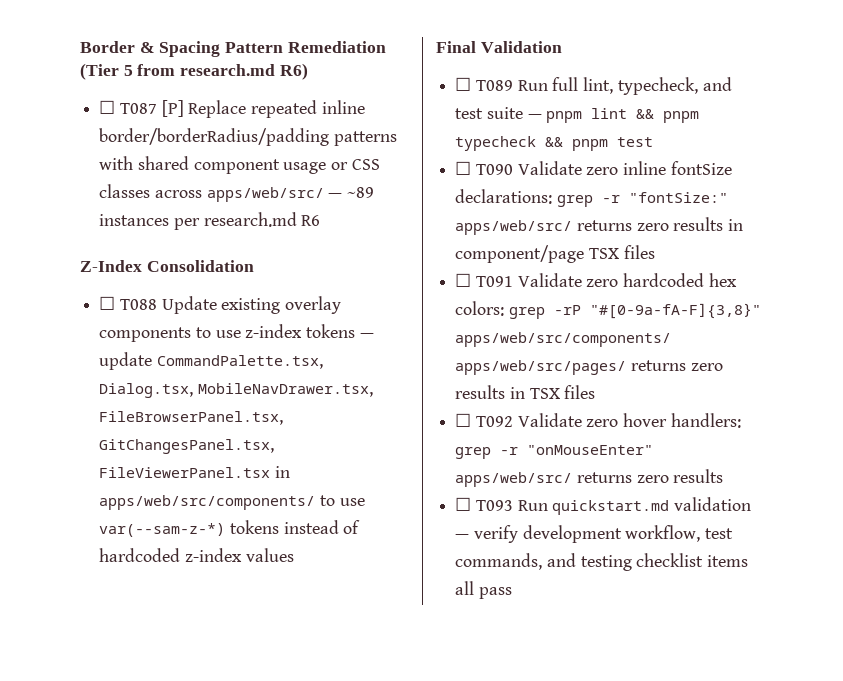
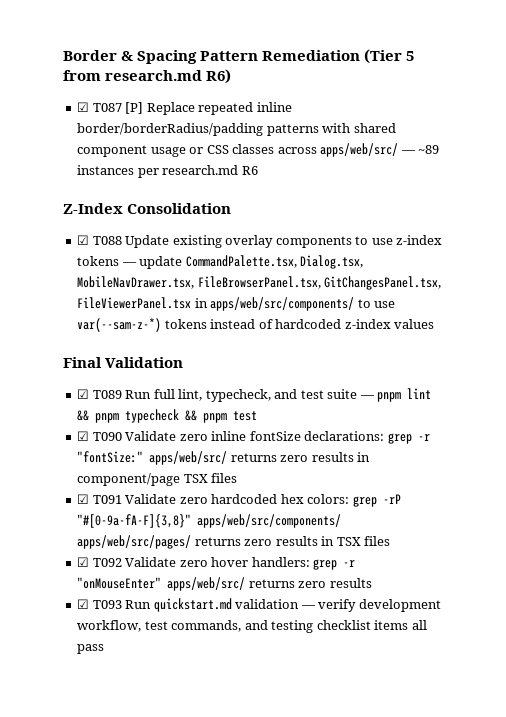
- ☐ T087 [P] Replace repeated inline border/borderRadius/padding patterns with shared component usage or CSS classes across apps/web/src/ — ~89 instances per research.md R6
+ ☑ T087 [P] Replace repeated inline border/borderRadius/padding patterns with shared component usage or CSS classes across apps/web/src/ — ~89 instances per research.md R6
- ☐ T088 Update existing overlay components to use z-index tokens — update CommandPalette.tsx, Dialog.tsx, MobileNavDrawer.tsx, FileBrowserPanel.tsx, GitChangesPanel.tsx, FileViewerPanel.tsx in apps/web/src/components/ to use var(--sam-z-*) tokens instead of hardcoded z-index values
+ ☑ T088 Update existing overlay components to use z-index tokens — update CommandPalette.tsx, Dialog.tsx, MobileNavDrawer.tsx, FileBrowserPanel.tsx, GitChangesPanel.tsx, FileViewerPanel.tsx in apps/web/src/components/ to use var(--sam-z-*) tokens instead of hardcoded z-index values
- ☐ T089 Run full lint, typecheck, and test suite — pnpm lint && pnpm typecheck && pnpm test
+ ☑ T089 Run full lint, typecheck, and test suite — pnpm lint && pnpm typecheck && pnpm test
- ☐ T090 Validate zero inline fontSize declarations: grep -r "fontSize:" apps/web/src/ returns zero results in component/page TSX files
+ ☑ T090 Validate zero inline fontSize declarations: grep -r "fontSize:" apps/web/src/ returns zero results in component/page TSX files
- ☐ T091 Validate zero hardcoded hex colors: grep -rP "#[0-9a-fA-F]{3,8}" apps/web/src/components/ apps/web/src/pages/ returns zero results in TSX files
+ ☑ T091 Validate zero hardcoded hex colors: grep -rP "#[0-9a-fA-F]{3,8}" apps/web/src/components/ apps/web/src/pages/ returns zero results in TSX files
- ☐ T092 Validate zero hover handlers: grep -r "onMouseEnter" apps/web/src/ returns zero results
+ ☑ T092 Validate zero hover handlers: grep -r "onMouseEnter" apps/web/src/ returns zero results
- ☐ T093 Run quickstart.md validation — verify development workflow, test commands, and testing checklist items all pass
+ ☑ T093 Run quickstart.md validation — verify development workflow, test commands, and testing checklist items all pass

